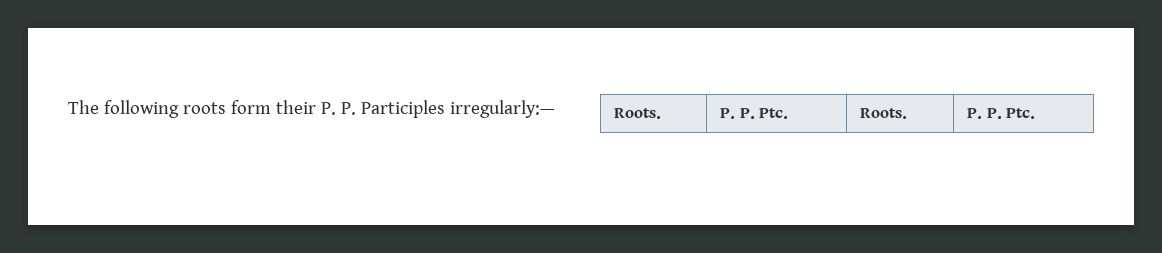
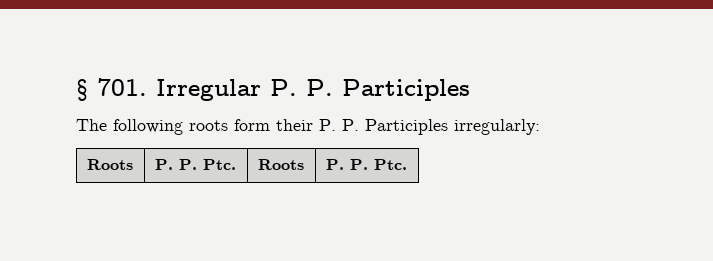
+ § 701. Irregular P. P. Participles
- The following roots form their P. P. Participles irregularly:—
- Roots. | P. P. Ptc. | Roots. | P. P. Ptc.
+ The following roots form their P. P. Participles irregularly:
+ Roots | P. P. Ptc. | Roots | P. P. Ptc.

